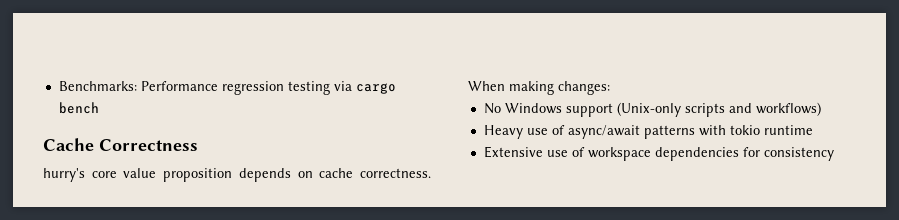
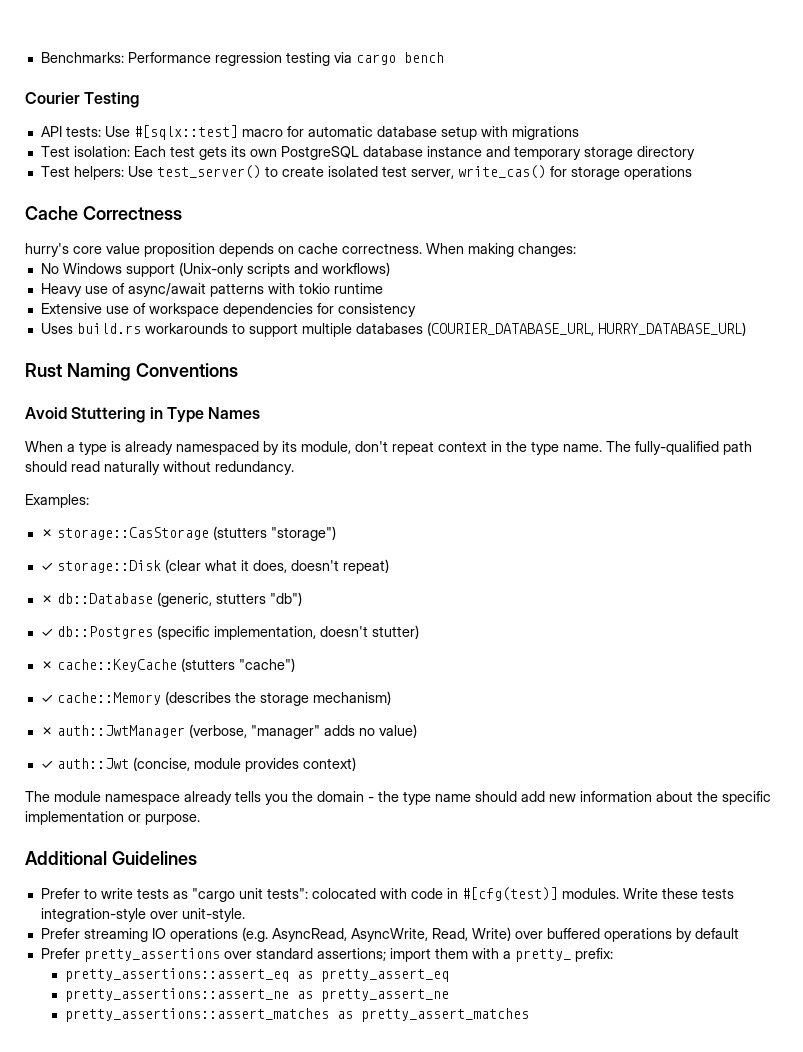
+ Courier Testing
+ API tests: Use #[sqlx::test] macro for automatic database setup with migrations
+ Test isolation: Each test gets its own PostgreSQL database instance and temporary storage directory
+ Test helpers: Use test_server() to create isolated test server, write_cas() for storage operations
+ Uses build.rs workarounds to support multiple databases (COURIER_DATABASE_URL, HURRY_DATABASE_URL)
+ Rust Naming Conventions
+ Avoid Stuttering in Type Names
+ When a type is already namespaced by its module, don't repeat context in the type name. The fully-qualified path should read naturally without redundancy.
+ Examples:
+ ✗ storage::CasStorage (stutters "storage")
+ ✓ storage::Disk (clear what it does, doesn't repeat)
+ ✗ db::Database (generic, stutters "db")
+ ✓ db::Postgres (specific implementation, doesn't stutter)
+ ✗ cache::KeyCache (stutters "cache")
+ ✓ cache::Memory (describes the storage mechanism)
+ ✗ auth::JwtManager (verbose, "manager" adds no value)
+ ✓ auth::Jwt (concise, module provides context)
+ The module namespace already tells you the domain - the type name should add new information about the specific implementation or purpose.
+ Additional Guidelines
+ Prefer to write tests as "cargo unit tests": colocated with code in #[cfg(test)] modules. Write these tests integration-style over unit-style.
+ Prefer streaming IO operations (e.g. AsyncRead, AsyncWrite, Read, Write) over buffered operations by default
+ Prefer pretty_assertions over standard assertions; import them with a pretty_ prefix:
+ pretty_assertions::assert_eq as pretty_assert_eq
+ pretty_assertions::assert_ne as pretty_assert_ne
+ pretty_assertions::assert_matches as pretty_assert_matches

